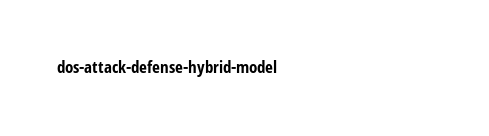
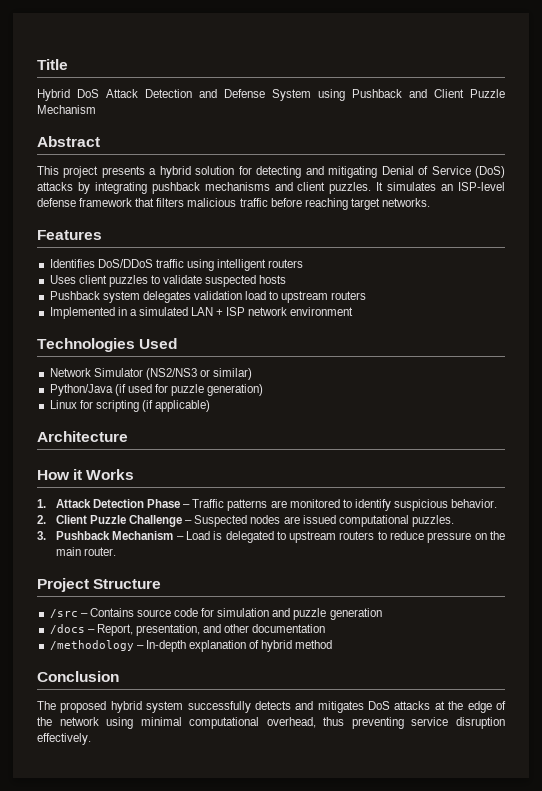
- dos-attack-defense-hybrid-model
+ Title
+ Hybrid DoS Attack Detection and Defense System using Pushback and Client Puzzle Mechanism
+ Abstract
+ This project presents a hybrid solution for detecting and mitigating Denial of Service (DoS) attacks by integrating pushback mechanisms and client puzzles. It simulates an ISP-level defense framework that filters malicious traffic before reaching target networks.
+ Features
+ Identifies DoS/DDoS traffic using intelligent routers
+ Uses client puzzles to validate suspected hosts
+ Pushback system delegates validation load to upstream routers
+ Implemented in a simulated LAN + ISP network environment
+ Technologies Used
+ Network Simulator (NS2/NS3 or similar)
+ Python/Java (if used for puzzle generation)
+ Linux for scripting (if applicable)
+ Architecture
+ How it Works
+ 1. Attack Detection Phase – Traffic patterns are monitored to identify suspicious behavior.
+ 2. Client Puzzle Challenge – Suspected nodes are issued computational puzzles.
+ 3. Pushback Mechanism – Load is delegated to upstream routers to reduce pressure on the main router.
+ Project Structure
+ /src – Contains source code for simulation and puzzle generation
+ /docs – Report, presentation, and other documentation
+ /methodology – In-depth explanation of hybrid method
+ Conclusion
+ The proposed hybrid system successfully detects and mitigates DoS attacks at the edge of the network using minimal computational overhead, thus preventing service disruption effectively.

